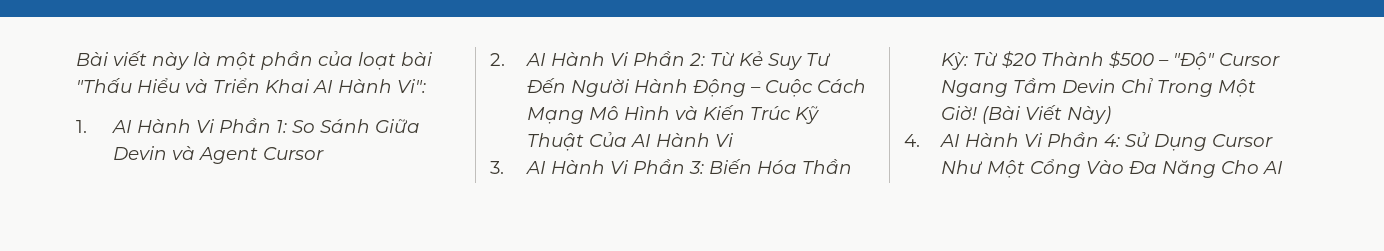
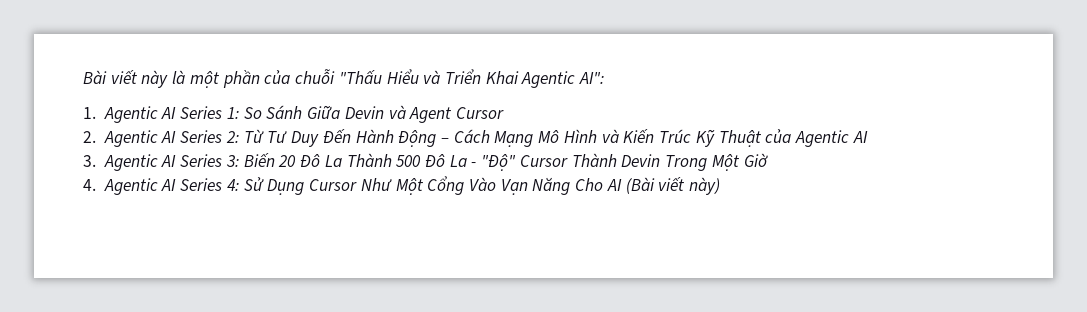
- Bài viết này là một phần của loạt bài "Thấu Hiểu và Triển Khai AI Hành Vi":
- 1. AI Hành Vi Phần 1: So Sánh Giữa Devin và Agent Cursor
+ Bài viết này là một phần của chuỗi "Thấu Hiểu và Triển Khai Agentic AI":
+ 1. Agentic AI Series 1: So Sánh Giữa Devin và Agent Cursor
- 2. AI Hành Vi Phần 2: Từ Kẻ Suy Tư Đến Người Hành Động – Cuộc Cách Mạng Mô Hình và Kiến Trúc Kỹ Thuật Của AI Hành Vi
+ 2. Agentic AI Series 2: Từ Tư Duy Đến Hành Động – Cách Mạng Mô Hình và Kiến Trúc Kỹ Thuật của Agentic AI
- 3. AI Hành Vi Phần 3: Biến Hóa Thần Kỳ: Từ $20 Thành $500 – "Độ" Cursor Ngang Tầm Devin Chỉ Trong Một Giờ! (Bài Viết Này)
- 4. AI Hành Vi Phần 4: Sử Dụng Cursor Như Một Cổng Vào Đa Năng Cho AI
+ 3. Agentic AI Series 3: Biến 20 Đô La Thành 500 Đô La - "Độ" Cursor Thành Devin Trong Một Giờ
+ 4. Agentic AI Series 4: Sử Dụng Cursor Như Một Cổng Vào Vạn Năng Cho AI (Bài viết này)

